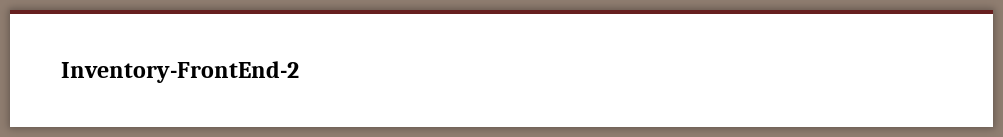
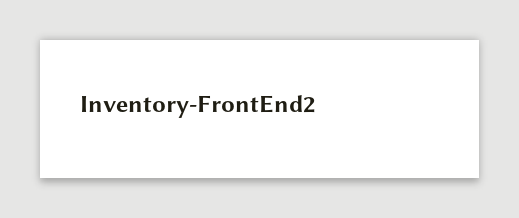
- Inventory-FrontEnd-2
+ Inventory-FrontEnd2

